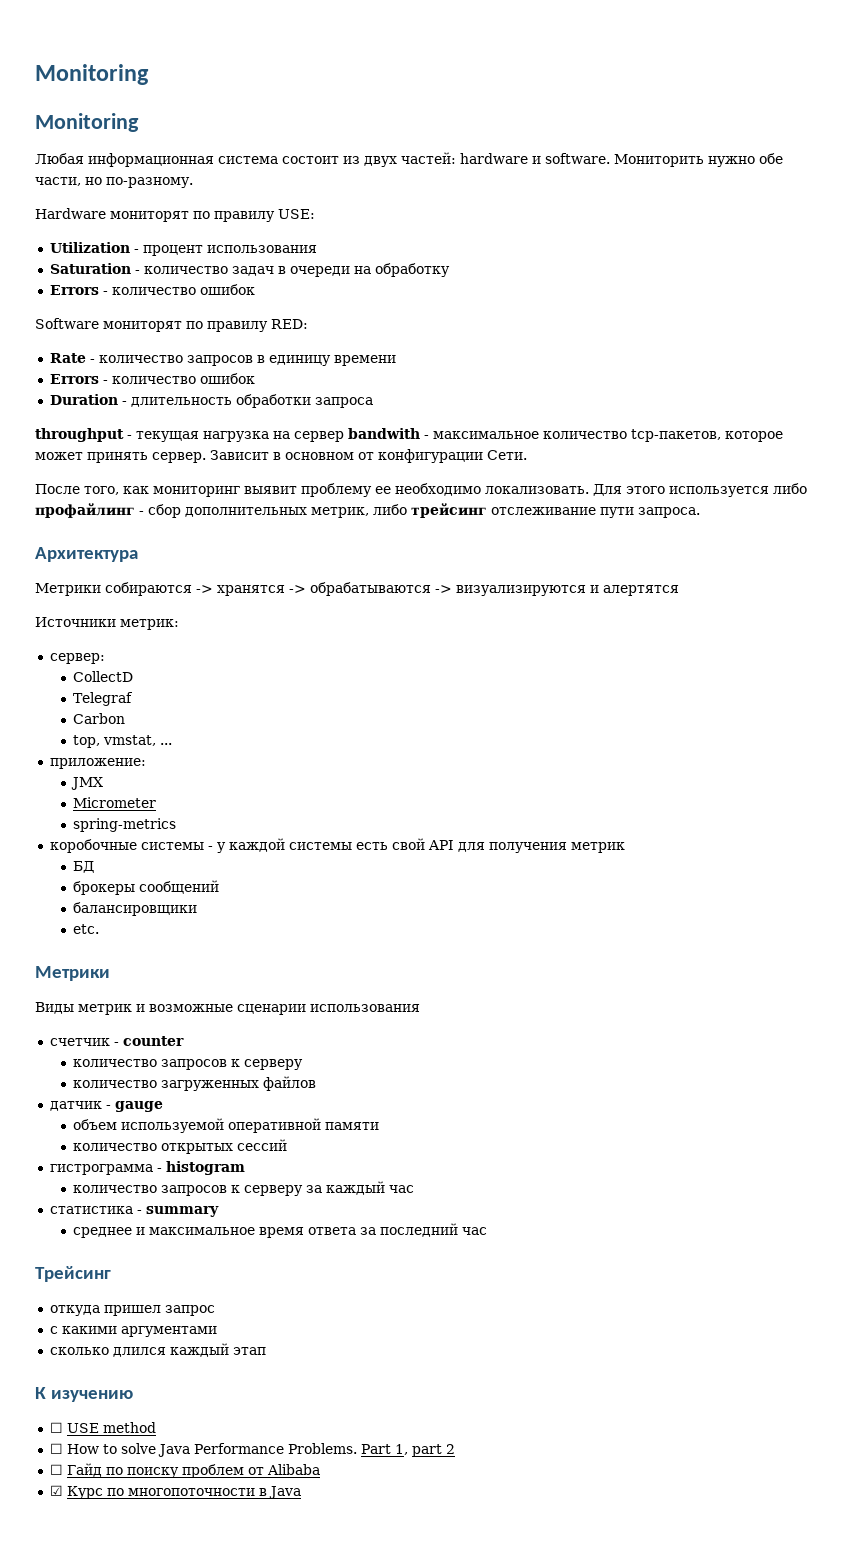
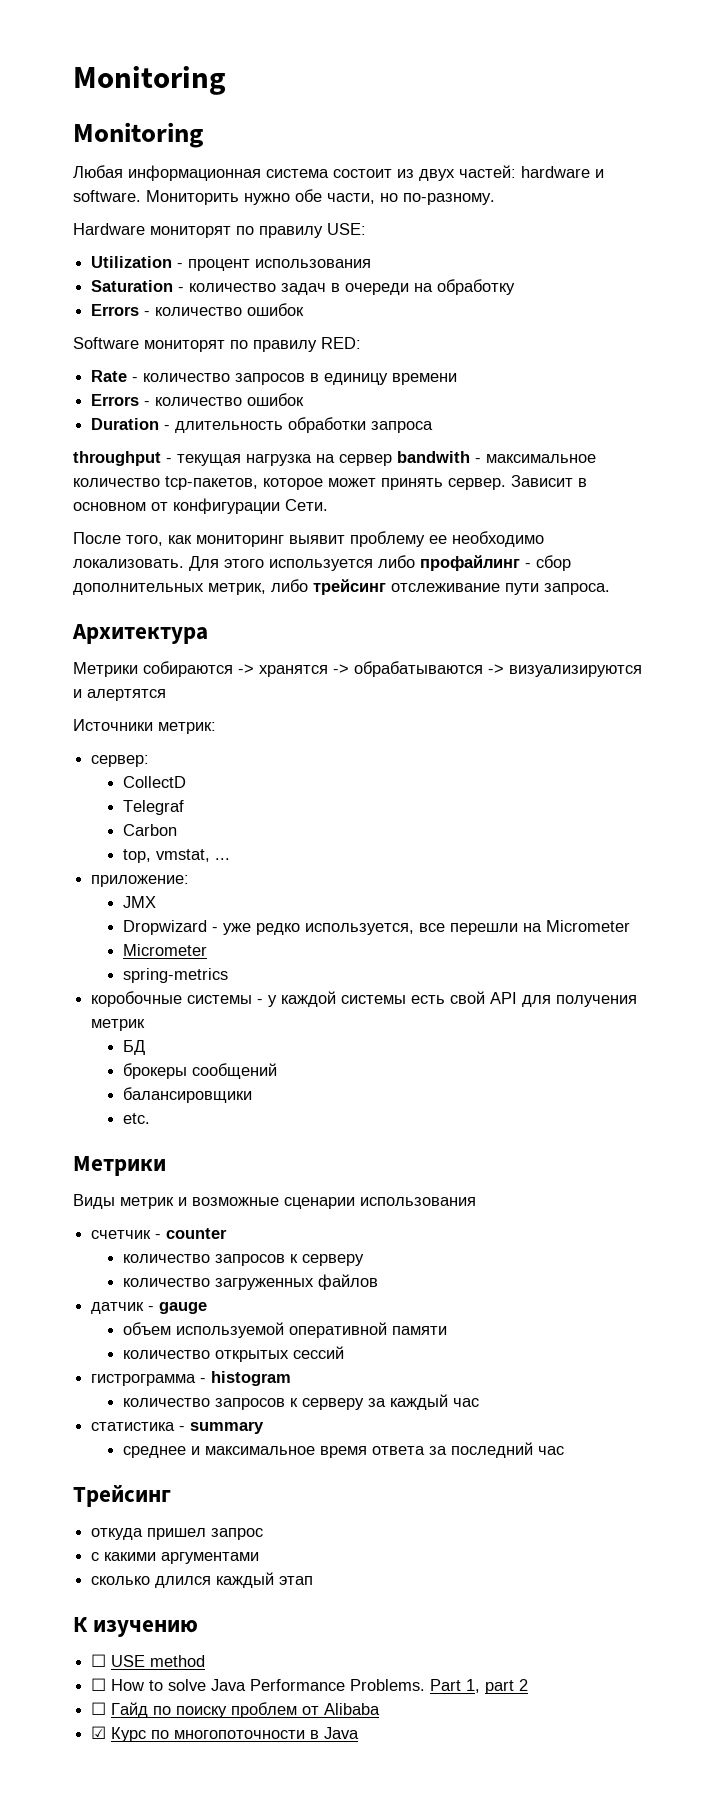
+ Dropwizard - уже редко используется, все перешли на Micrometer

